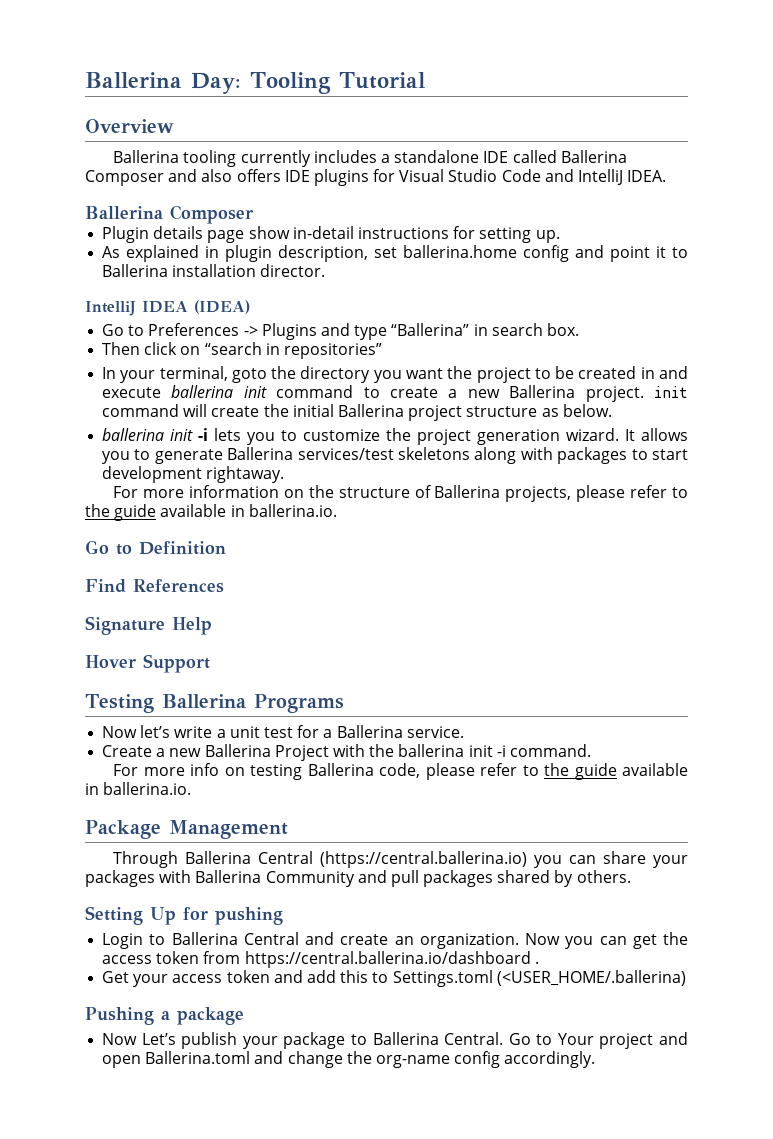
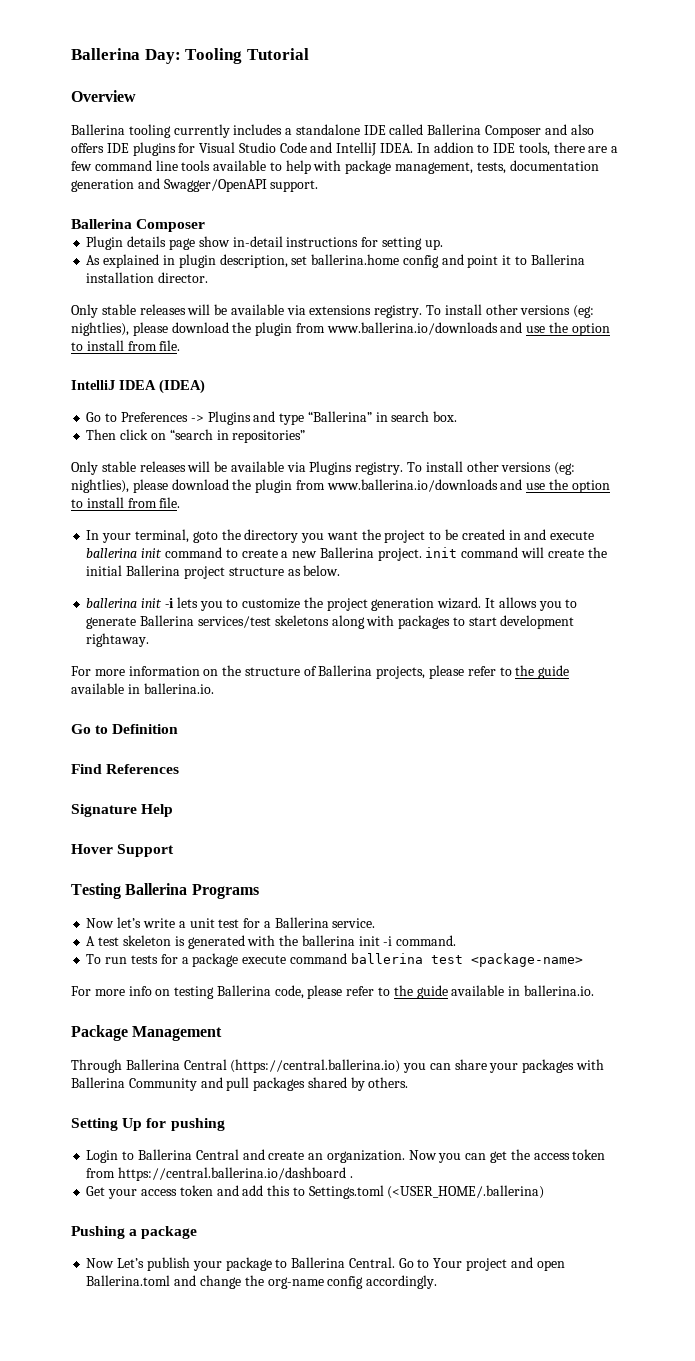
+ In addion to IDE tools, there are a few command line tools available to help with package management, tests, documentation generation and Swagger/OpenAPI support.
+ Only stable releases will be available via extensions registry. To install other versions (eg: nightlies), please download the plugin from www.ballerina.io/downloads and use the option to install from file.
+ Only stable releases will be available via Plugins registry. To install other versions (eg: nightlies), please download the plugin from www.ballerina.io/downloads and use the option to install from file.
- Create a new Ballerina Project with the ballerina init -i command.
+ A test skeleton is generated with the ballerina init -i command.
+ To run tests for a package execute command ballerina test <package-name>

